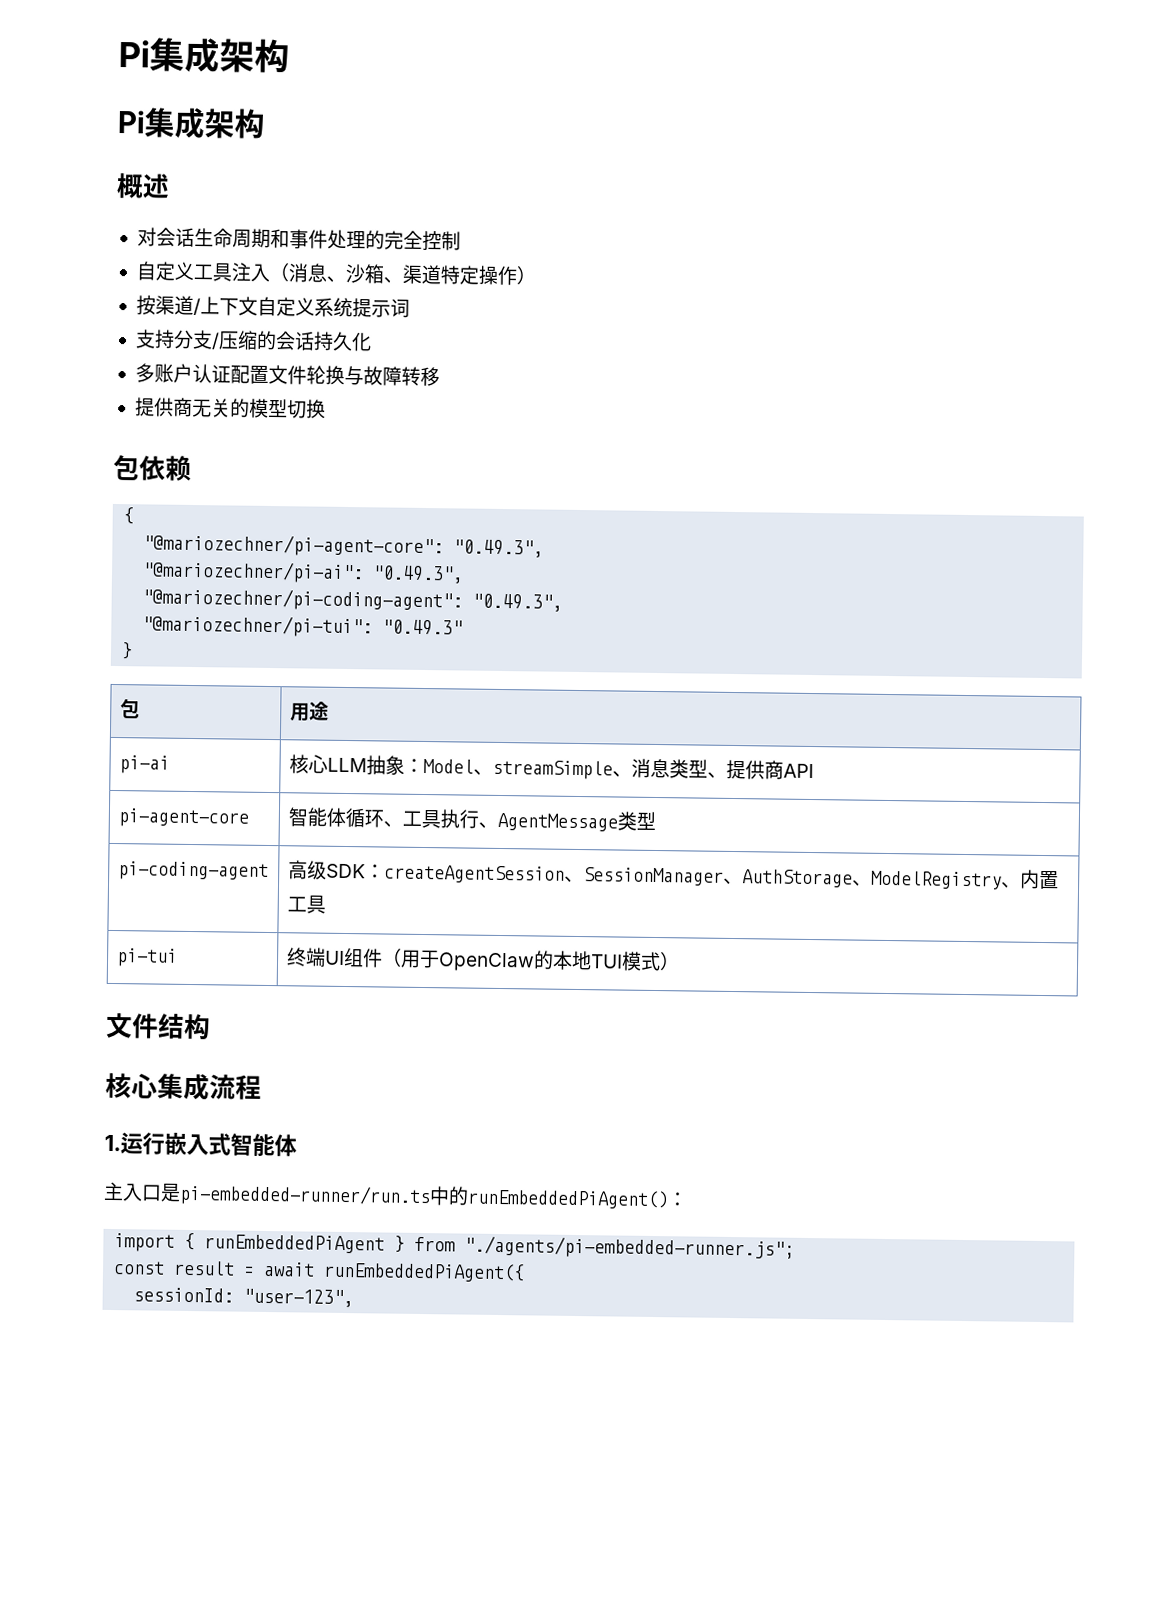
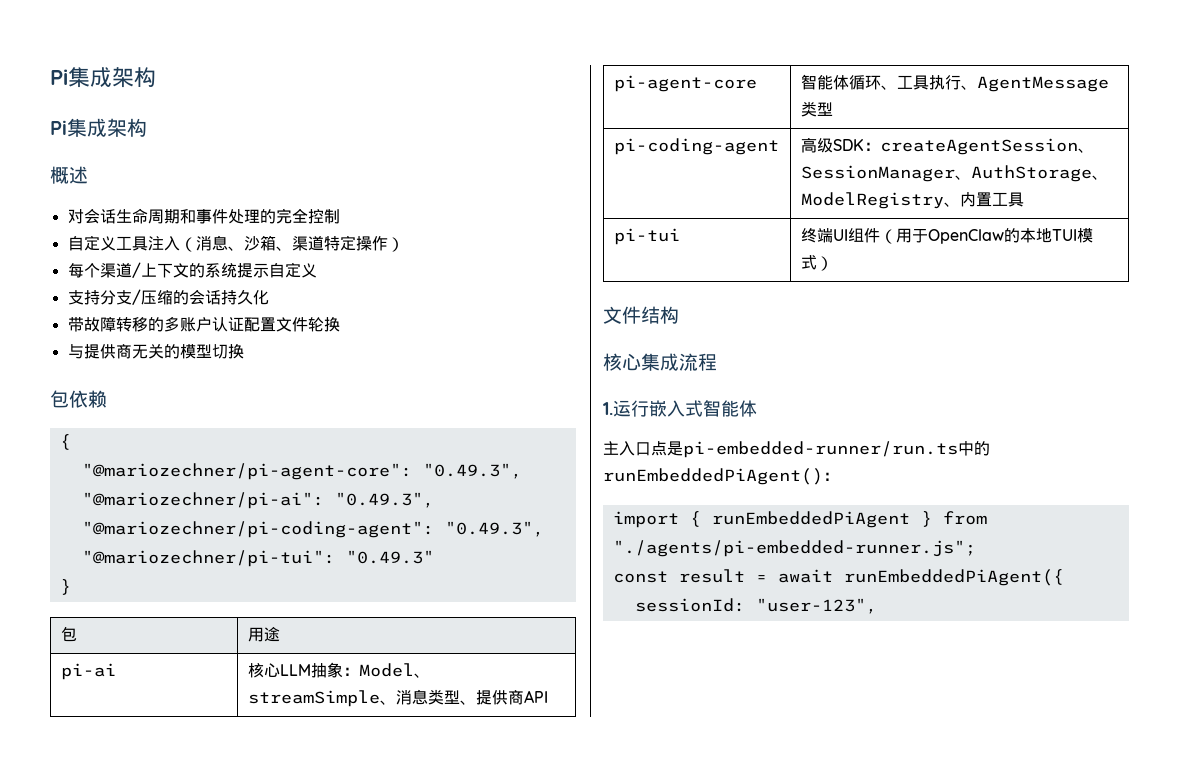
- 按渠道/上下文自定义系统提示词
+ 每个渠道/上下文的系统提示自定义
- 多账户认证配置文件轮换与故障转移
- 提供商无关的模型切换
+ 带故障转移的多账户认证配置文件轮换
+ 与提供商无关的模型切换
- 主入口是pi-embedded-runner/run.ts中的runEmbeddedPiAgent()：
+ 主入口点是pi-embedded-runner/run.ts中的runEmbeddedPiAgent()：

